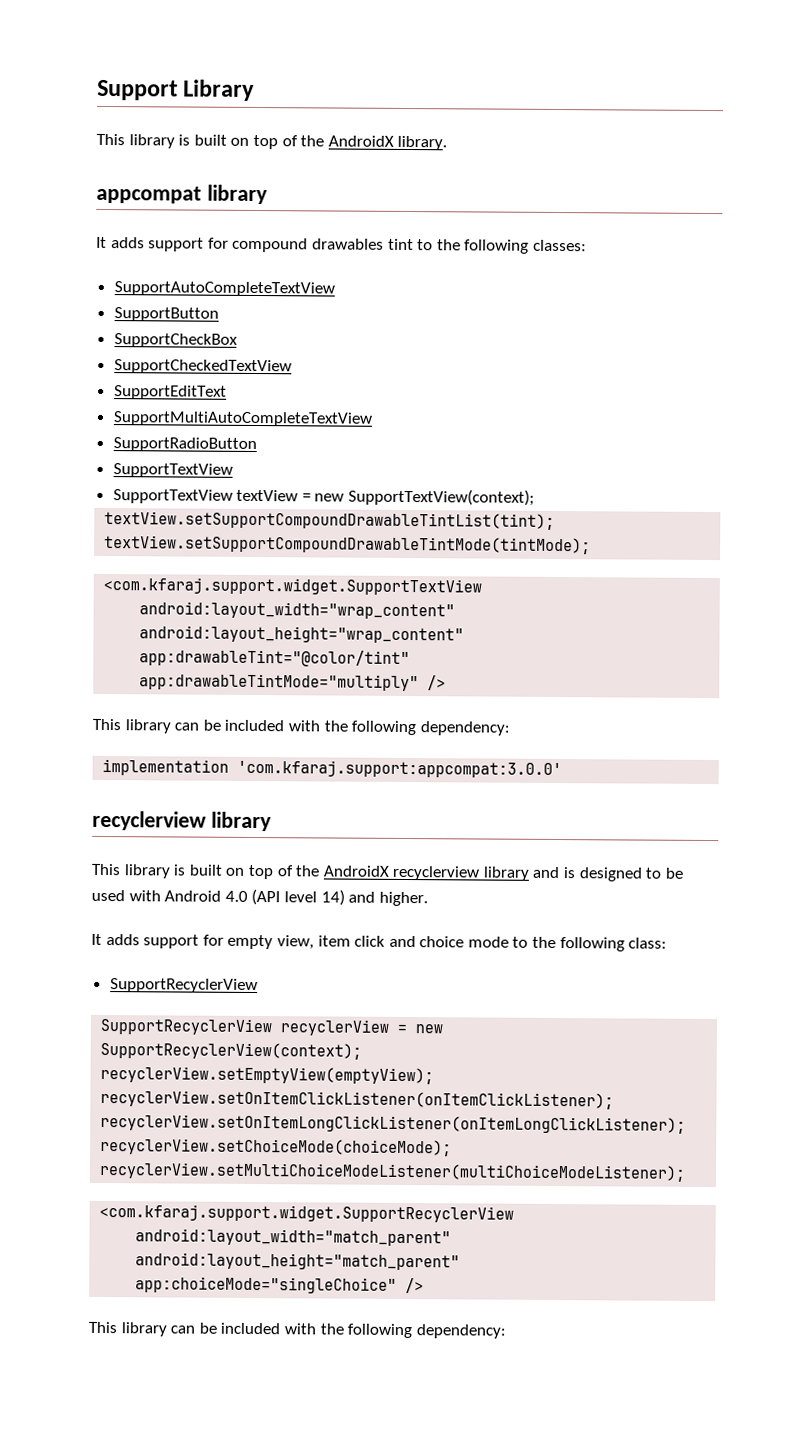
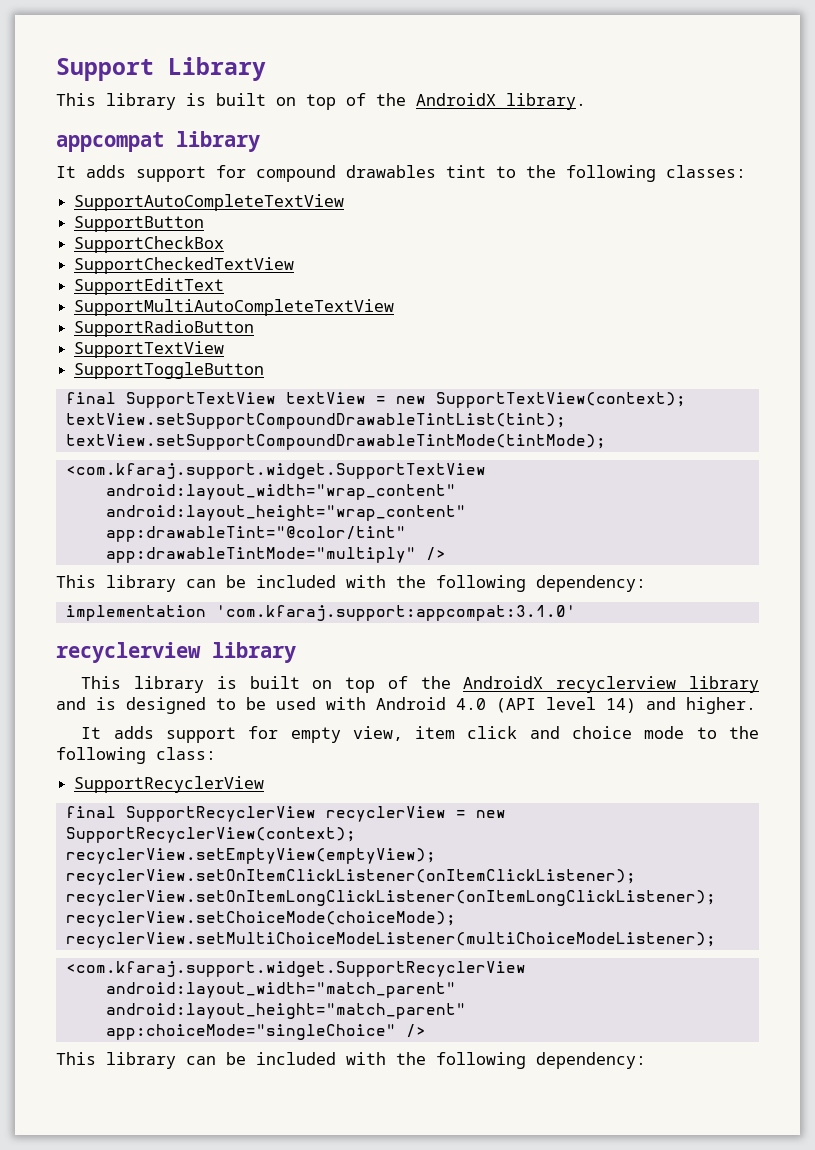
- SupportTextView textView = new SupportTextView(context);
+ SupportToggleButton
+ final SupportTextView textView = new SupportTextView(context);
- implementation 'com.kfaraj.support:appcompat:3.0.0'
+ implementation 'com.kfaraj.support:appcompat:3.1.0'
- SupportRecyclerView recyclerView = new SupportRecyclerView(context);
+ final SupportRecyclerView recyclerView = new SupportRecyclerView(context);

